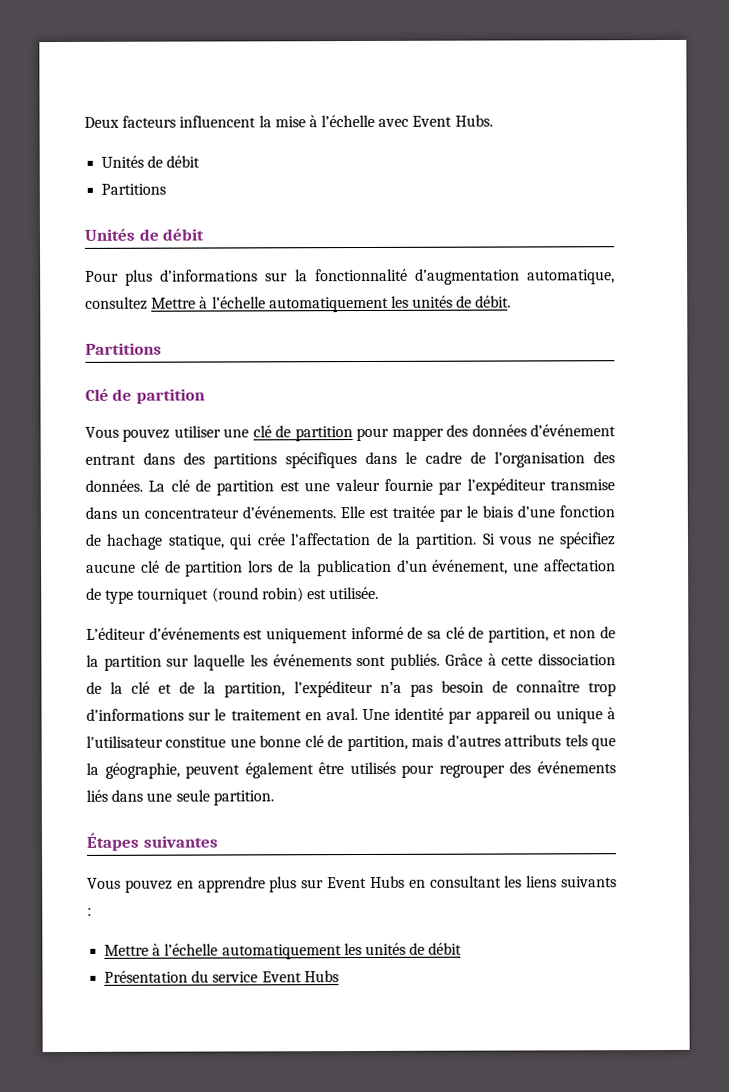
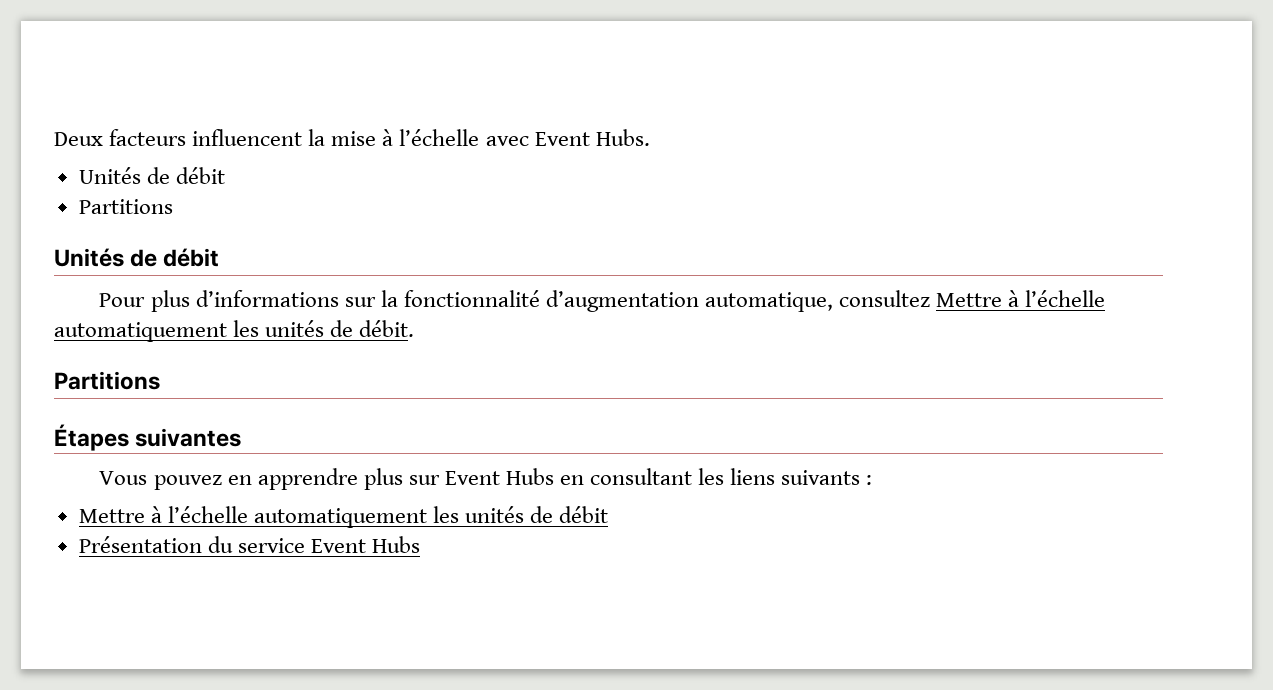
- Clé de partition
- Vous pouvez utiliser une clé de partition pour mapper des données d’événement entrant dans des partitions spécifiques dans le cadre de l’organisation des données. La clé de partition est une valeur fournie par l’expéditeur transmise dans un concentrateur d’événements. Elle est traitée par le biais d’une fonction de hachage statique, qui crée l’affectation de la partition. Si vous ne spécifiez aucune clé de partition lors de la publication d’un événement, une affectation de type tourniquet (round robin) est utilisée.
- L’éditeur d’événements est uniquement informé de sa clé de partition, et non de la partition sur laquelle les événements sont publiés. Grâce à cette dissociation de la clé et de la partition, l’expéditeur n’a pas besoin de connaître trop d’informations sur le traitement en aval. Une identité par appareil ou unique à l'utilisateur constitue une bonne clé de partition, mais d'autres attributs tels que la géographie, peuvent également être utilisés pour regrouper des événements liés dans une seule partition.

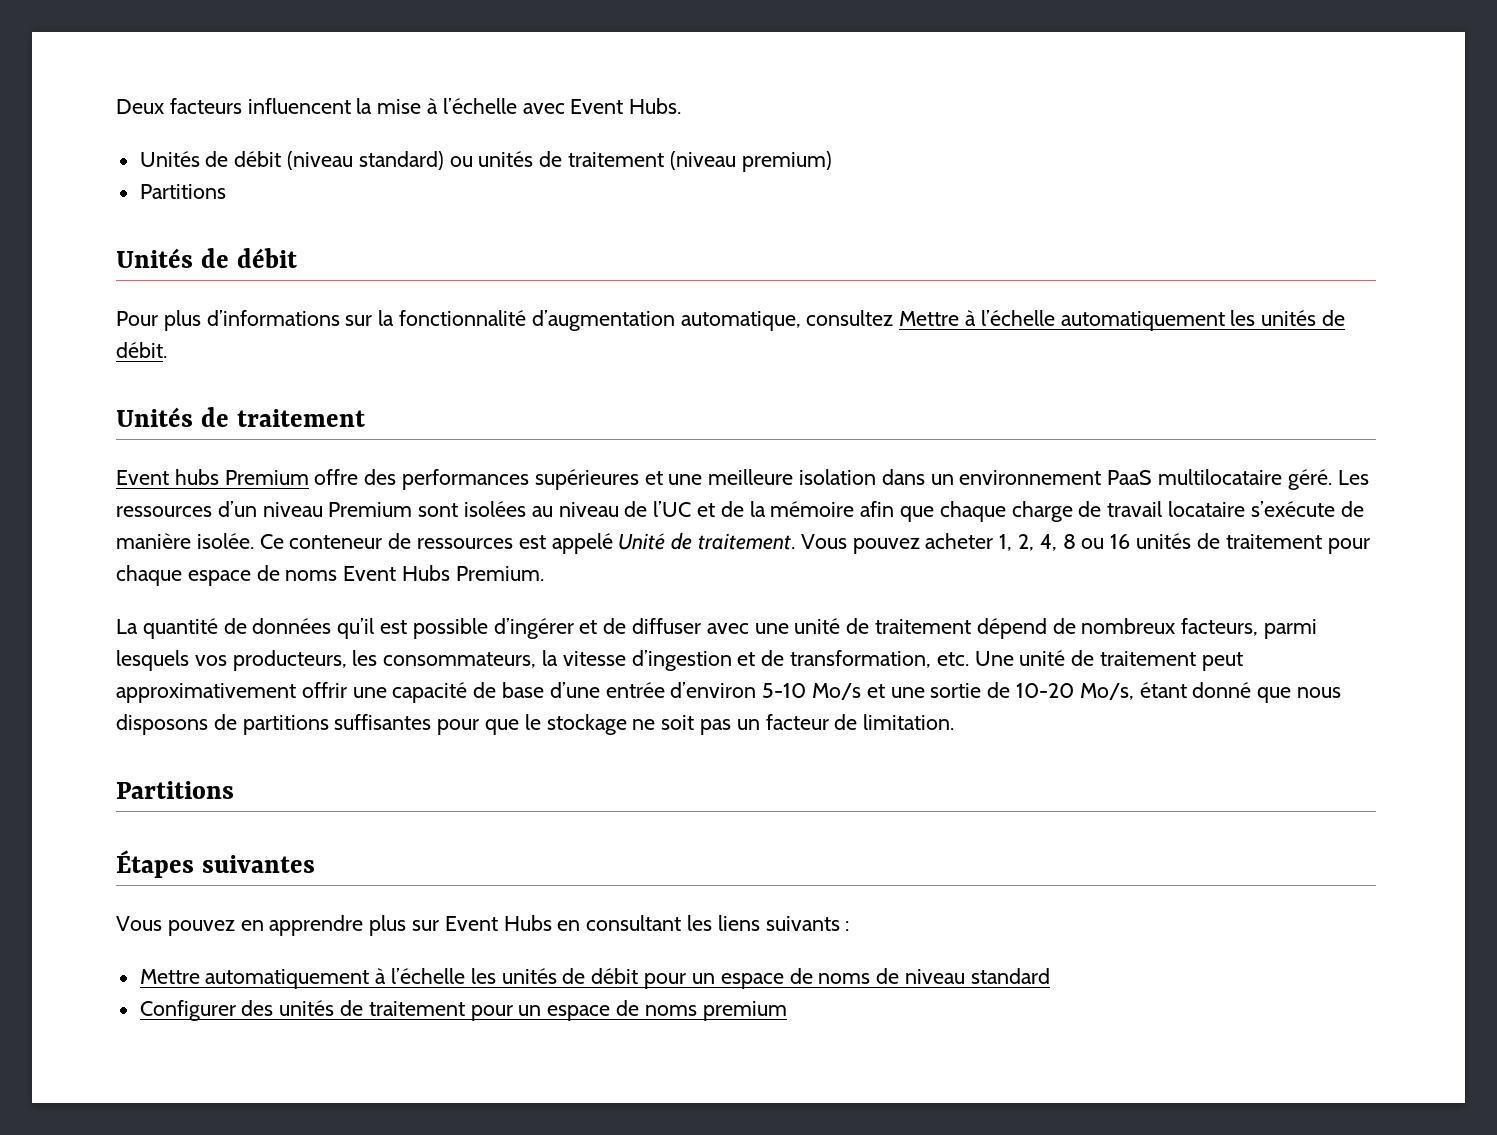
  Deux facteurs influencent la mise à l’échelle avec Event Hubs.
- Unités de débit
+ Unités de débit (niveau standard) ou unités de traitement (niveau premium)
+ Unités de traitement
+ Event hubs Premium offre des performances supérieures et une meilleure isolation dans un environnement PaaS multilocataire géré. Les ressources d’un niveau Premium sont isolées au niveau de l’UC et de la mémoire afin que chaque charge de travail locataire s’exécute de manière isolée. Ce conteneur de ressources est appelé Unité de traitement. Vous pouvez acheter 1, 2, 4, 8 ou 16 unités de traitement pour chaque espace de noms Event Hubs Premium.
+ La quantité de données qu’il est possible d’ingérer et de diffuser avec une unité de traitement dépend de nombreux facteurs, parmi lesquels vos producteurs, les consommateurs, la vitesse d’ingestion et de transformation, etc. Une unité de traitement peut approximativement offrir une capacité de base d’une entrée d’environ 5-10 Mo/s et une sortie de 10-20 Mo/s, étant donné que nous disposons de partitions suffisantes pour que le stockage ne soit pas un facteur de limitation.
- Mettre à l’échelle automatiquement les unités de débit
- Présentation du service Event Hubs
+ Mettre automatiquement à l’échelle les unités de débit pour un espace de noms de niveau standard
+ Configurer des unités de traitement pour un espace de noms premium

